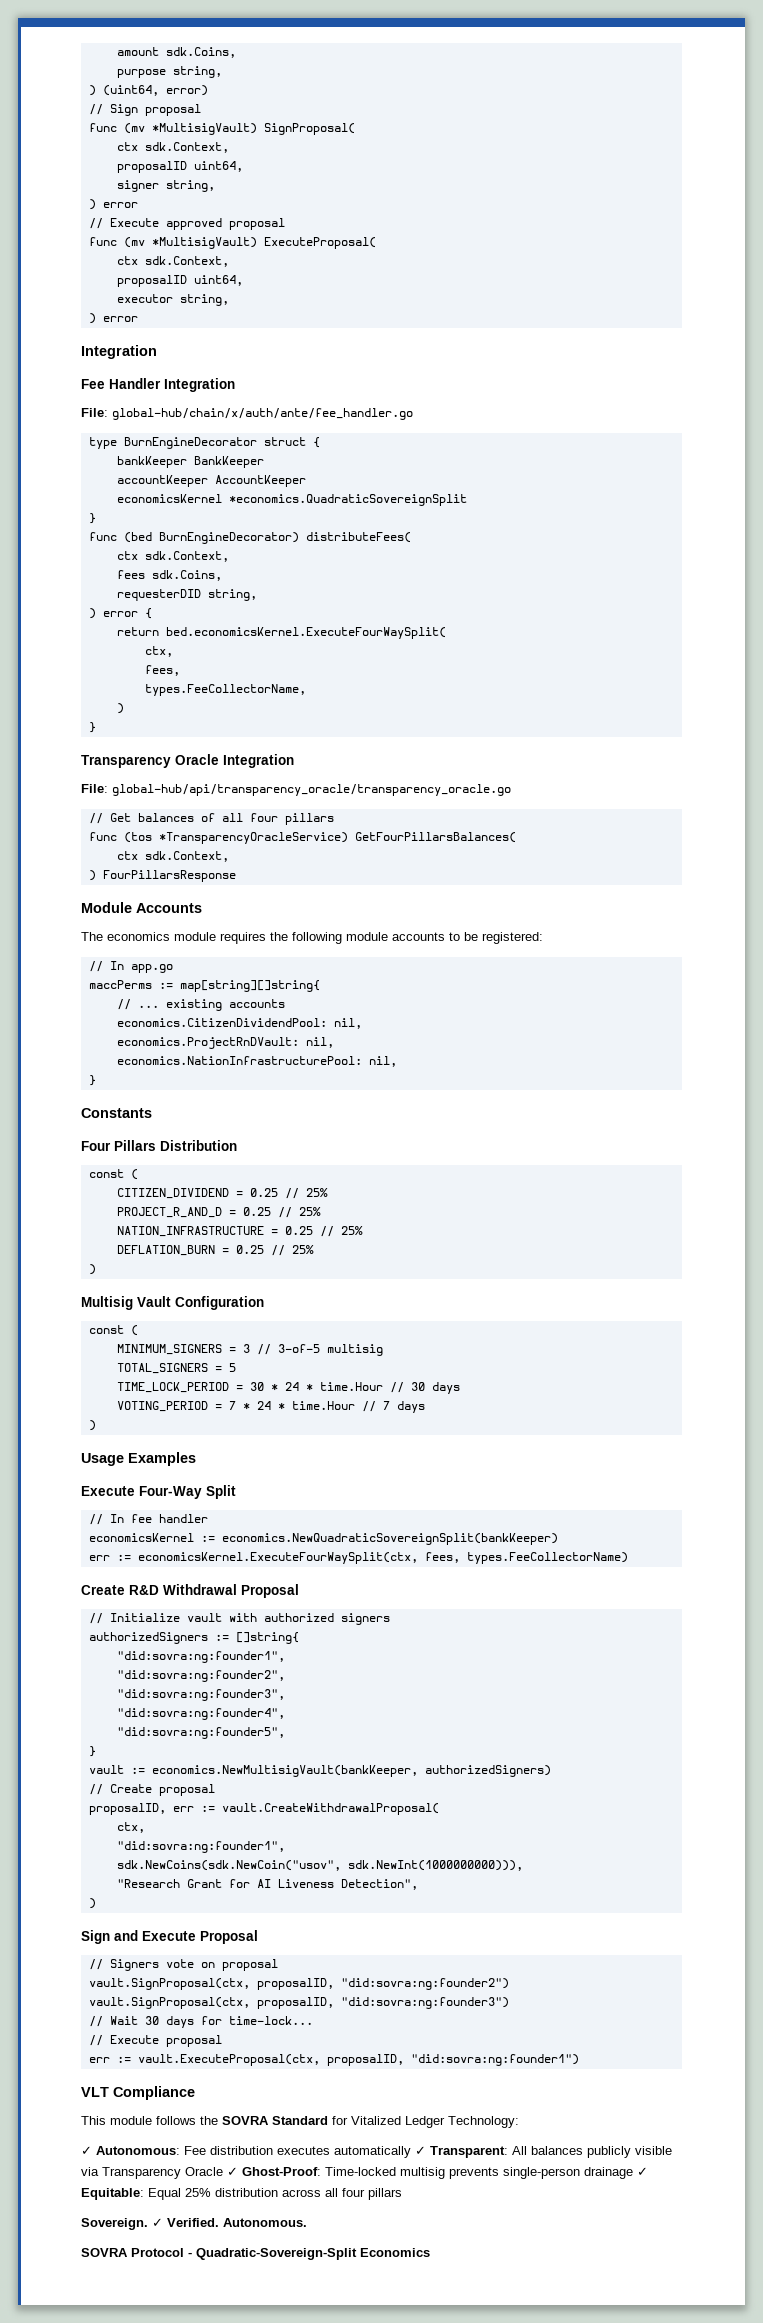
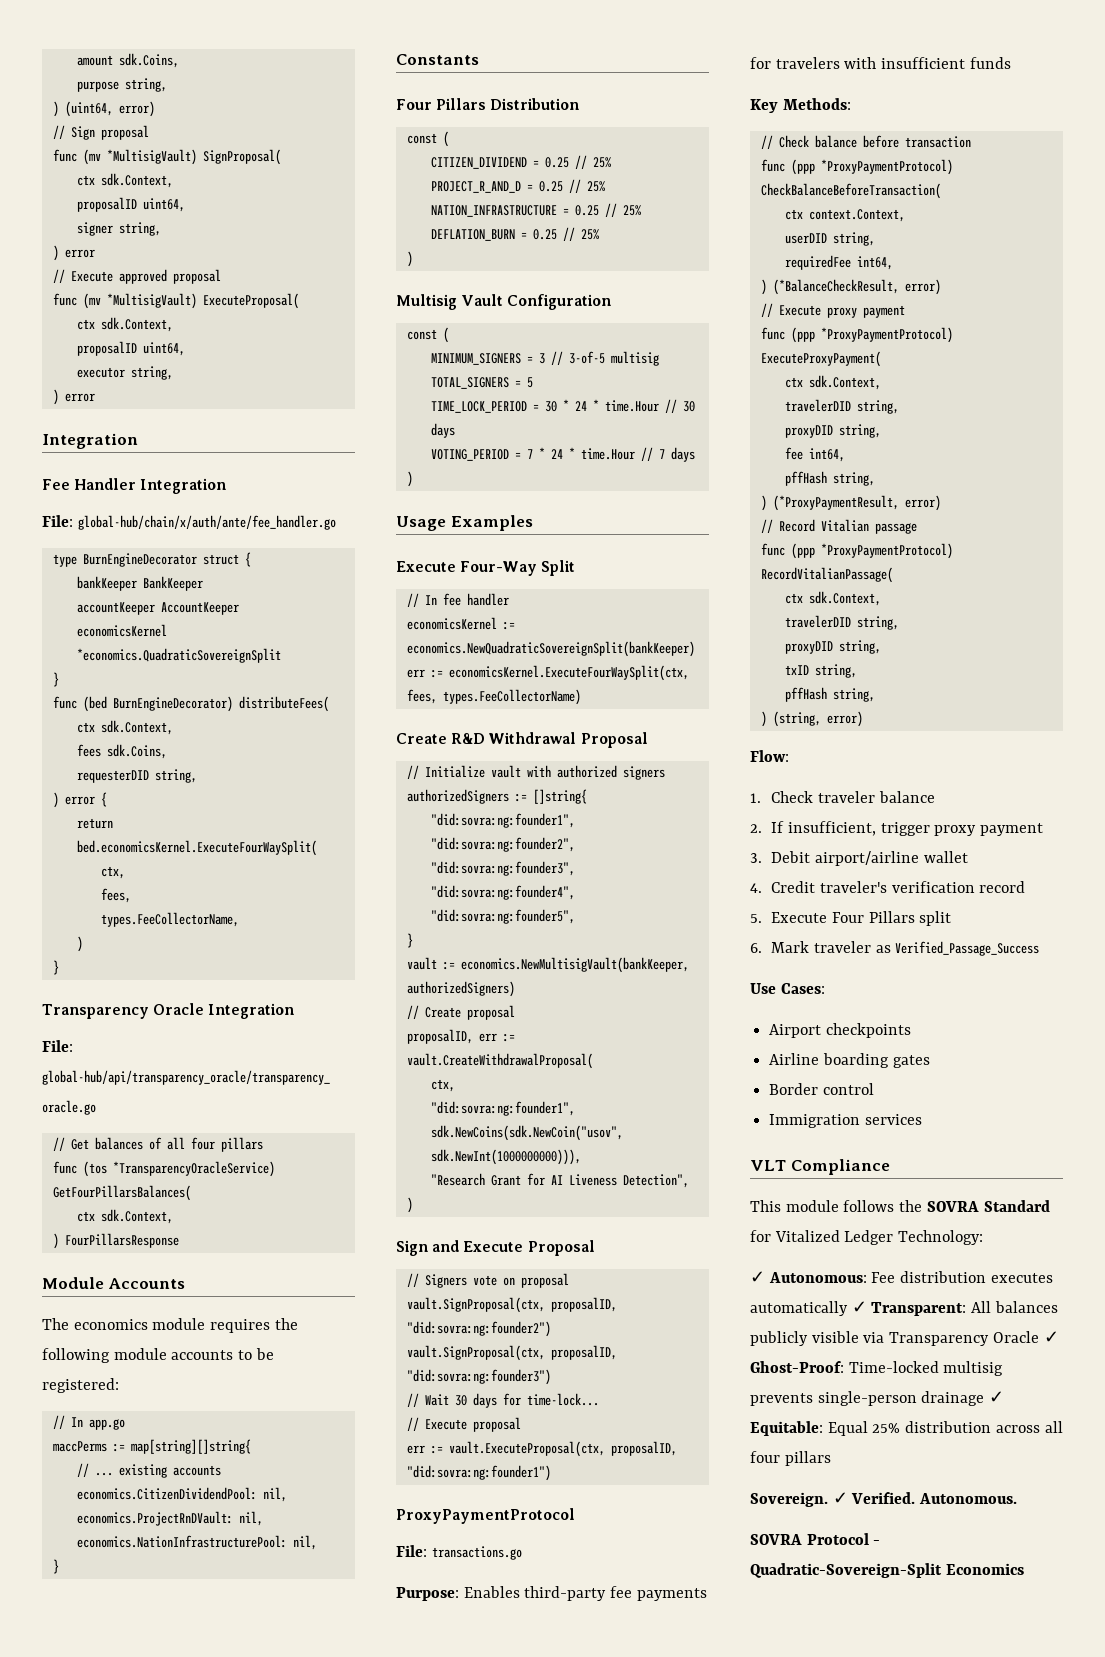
+ ProxyPaymentProtocol
+ File: transactions.go
+ Purpose: Enables third-party fee payments for travelers with insufficient funds
+ Key Methods:
+ // Check balance before transaction
+ func (ppp *ProxyPaymentProtocol) CheckBalanceBeforeTransaction(
+ ctx context.Context,
+ userDID string,
+ requiredFee int64,
+ ) (*BalanceCheckResult, error)
+ // Execute proxy payment
+ func (ppp *ProxyPaymentProtocol) ExecuteProxyPayment(
+ ctx sdk.Context,
+ travelerDID string,
+ proxyDID string,
+ fee int64,
+ pffHash string,
+ ) (*ProxyPaymentResult, error)
+ // Record Vitalian passage
+ func (ppp *ProxyPaymentProtocol) RecordVitalianPassage(
+ ctx sdk.Context,
+ travelerDID string,
+ proxyDID string,
+ txID string,
+ pffHash string,
+ ) (string, error)
+ Flow:
+ 1. Check traveler balance
+ 2. If insufficient, trigger proxy payment
+ 3. Debit airport/airline wallet
+ 4. Credit traveler's verification record
+ 5. Execute Four Pillars split
+ 6. Mark traveler as Verified_Passage_Success
+ Use Cases:
+ Airport checkpoints
+ Airline boarding gates
+ Border control
+ Immigration services

